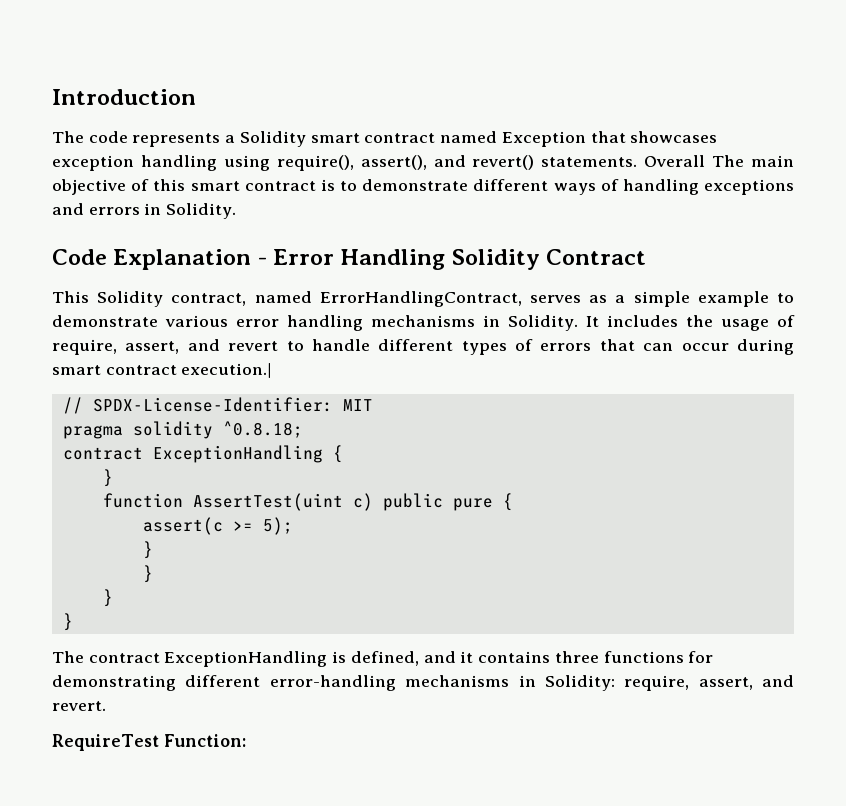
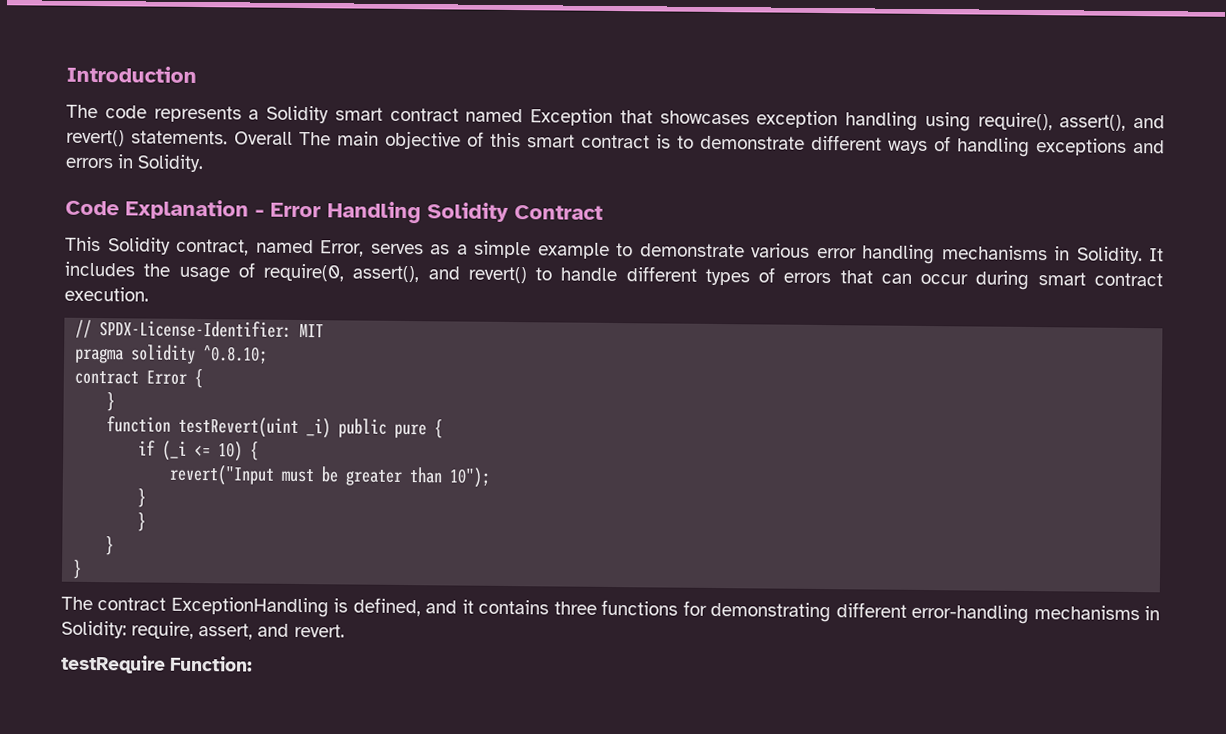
- This Solidity contract, named ErrorHandlingContract, serves as a simple example to demonstrate various error handling mechanisms in Solidity.
+ This Solidity contract, named Error, serves as a simple example to demonstrate various error handling mechanisms in Solidity.
- It includes the usage of require, assert, and revert to handle different types of errors that can occur during smart contract execution.|
+ It includes the usage of require(0, assert(), and revert() to handle different types of errors that can occur during smart contract execution.
- pragma solidity ^0.8.18;
- contract ExceptionHandling {
+ pragma solidity ^0.8.10;
+ contract Error {
- function AssertTest(uint c) public pure {
+ function testRevert(uint _i) public pure {
- assert(c >= 5);
+ if (_i <= 10) {
+ revert("Input must be greater than 10");
- RequireTest Function:
+ testRequire Function:

